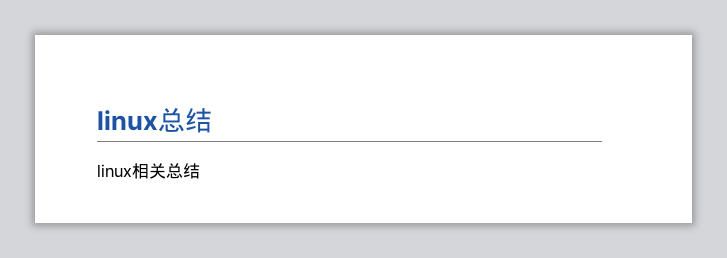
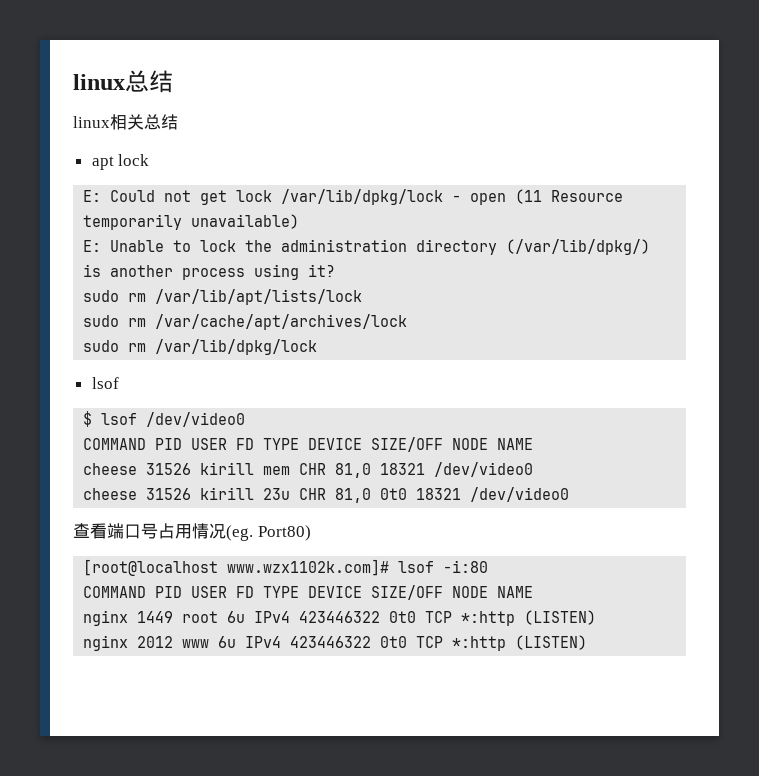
+ apt lock
+ E: Could not get lock /var/lib/dpkg/lock - open (11 Resource temporarily unavailable)
+ E: Unable to lock the administration directory (/var/lib/dpkg/) is another process using it?
+ sudo rm /var/lib/apt/lists/lock
+ sudo rm /var/cache/apt/archives/lock
+ sudo rm /var/lib/dpkg/lock
+ lsof
+ $ lsof /dev/video0
+ COMMAND PID USER FD TYPE DEVICE SIZE/OFF NODE NAME
+ cheese 31526 kirill mem CHR 81,0 18321 /dev/video0
+ cheese 31526 kirill 23u CHR 81,0 0t0 18321 /dev/video0
+ 查看端口号占用情况(eg. Port80)
+ [root@localhost www.wzx1102k.com]# lsof -i:80
+ COMMAND PID USER FD TYPE DEVICE SIZE/OFF NODE NAME
+ nginx 1449 root 6u IPv4 423446322 0t0 TCP *:http (LISTEN)
+ nginx 2012 www 6u IPv4 423446322 0t0 TCP *:http (LISTEN)

